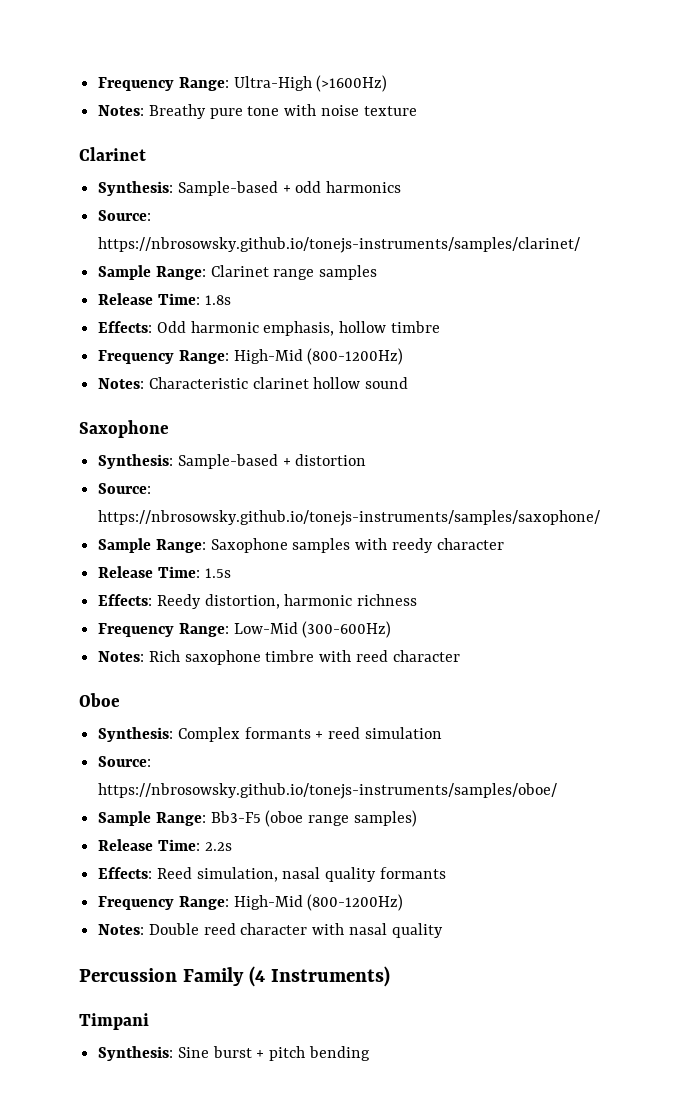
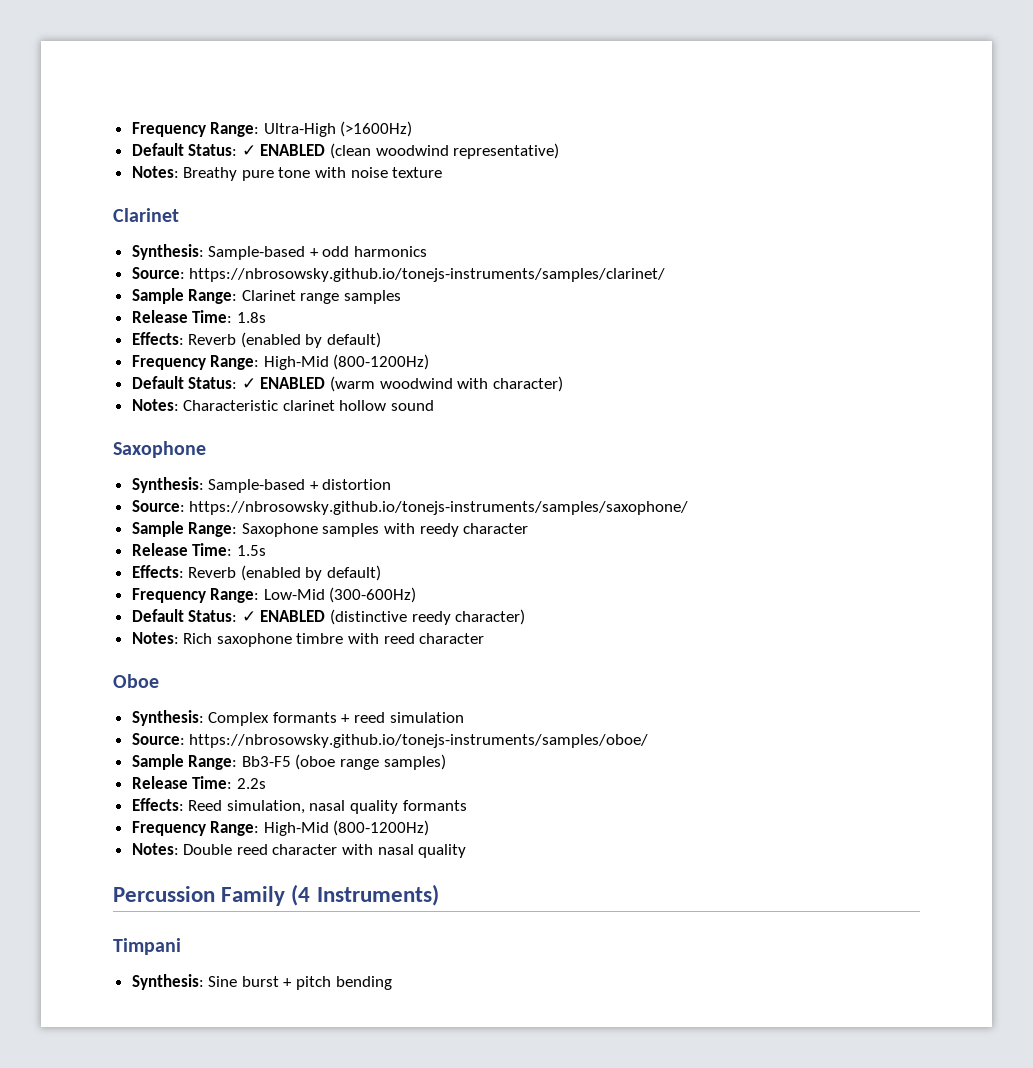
+ Default Status: ✓ ENABLED (clean woodwind representative)
  Release Time: 1.8s
- Effects: Odd harmonic emphasis, hollow timbre
+ Effects: Reverb (enabled by default)
  Frequency Range: High-Mid (800-1200Hz)
+ Default Status: ✓ ENABLED (warm woodwind with character)
  Release Time: 1.5s
- Effects: Reedy distortion, harmonic richness
+ Effects: Reverb (enabled by default)
+ Default Status: ✓ ENABLED (distinctive reedy character)

